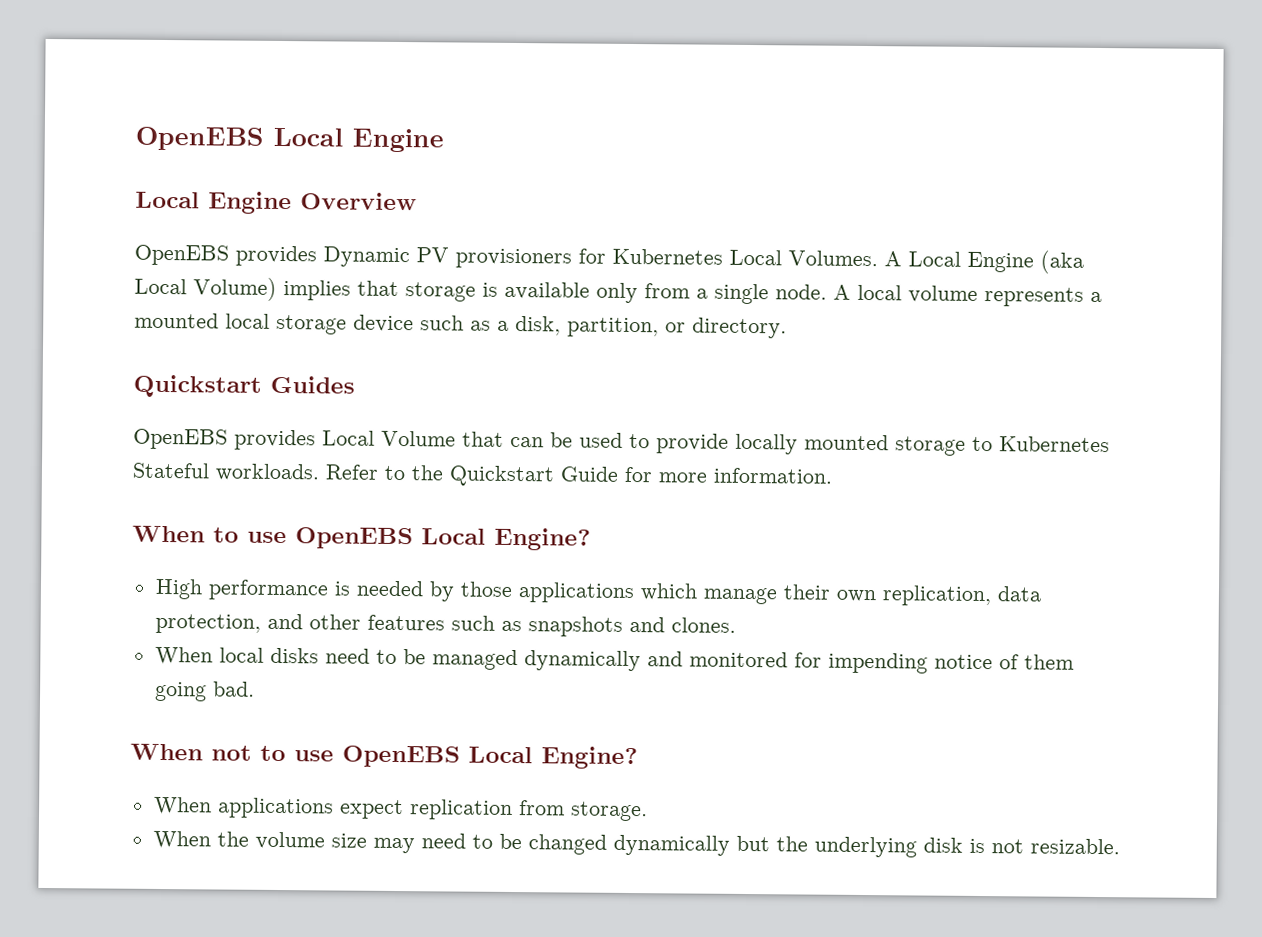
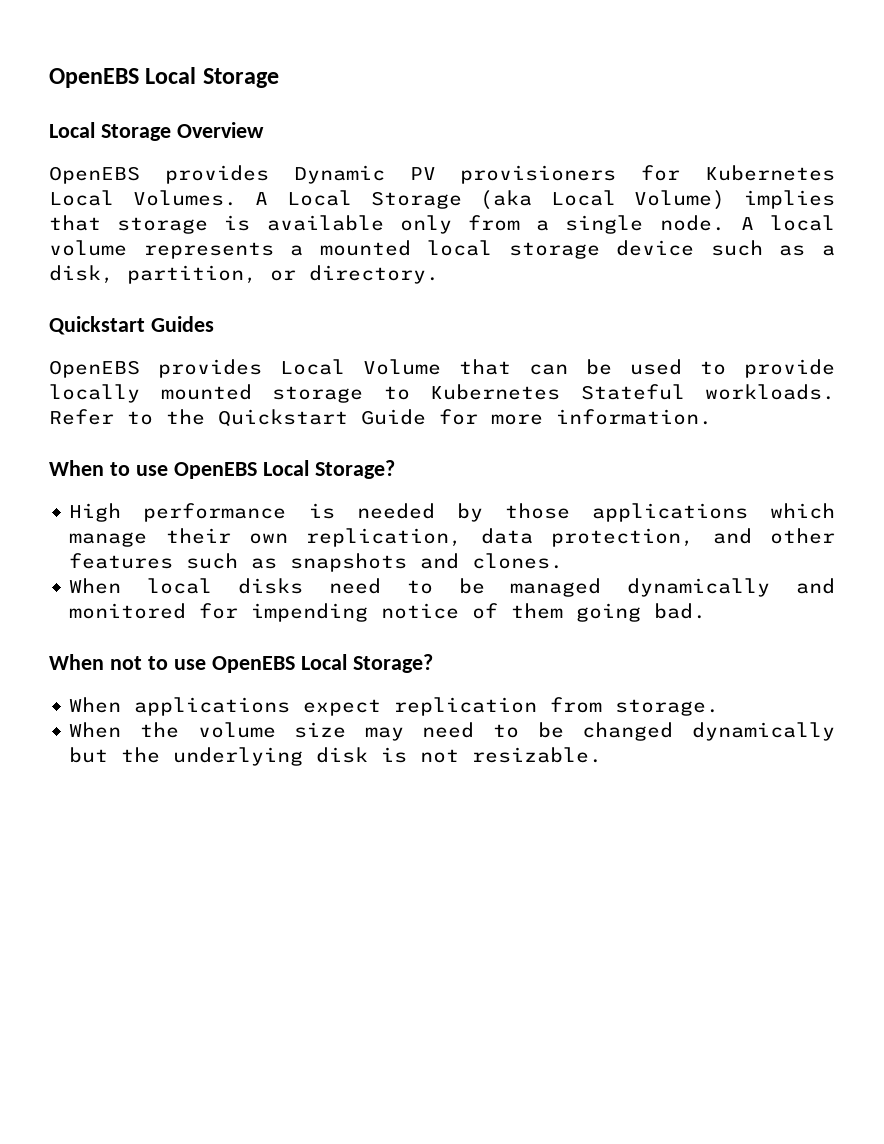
- OpenEBS Local Engine
- Local Engine Overview
+ OpenEBS Local Storage
+ Local Storage Overview
- A Local Engine (aka Local Volume) implies that storage is available only from a single node.
+ A Local Storage (aka Local Volume) implies that storage is available only from a single node.
- When to use OpenEBS Local Engine?
+ When to use OpenEBS Local Storage?
- When not to use OpenEBS Local Engine?
+ When not to use OpenEBS Local Storage?

